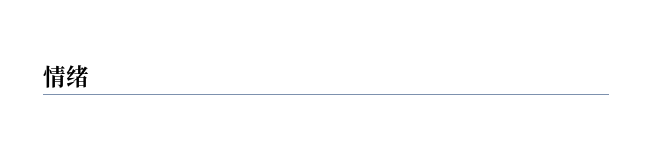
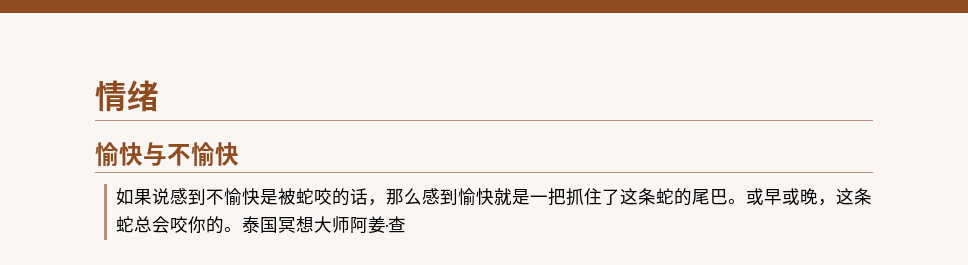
+ 愉快与不愉快
+ 如果说感到不愉快是被蛇咬的话，那么感到愉快就是一把抓住了这条蛇的尾巴。或早或晚，这条蛇总会咬你的。泰国冥想大师阿姜·查

